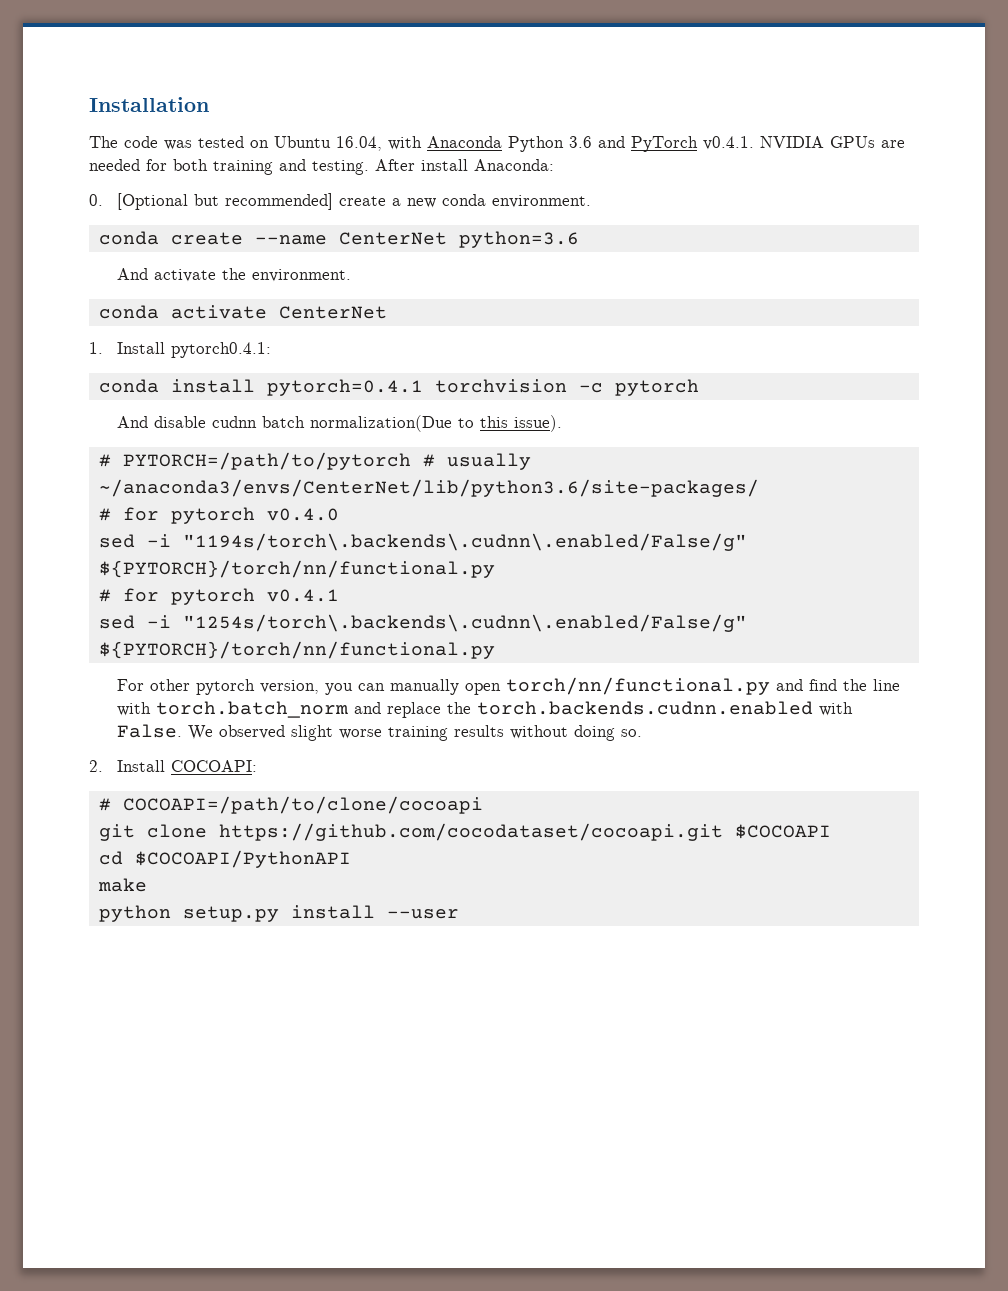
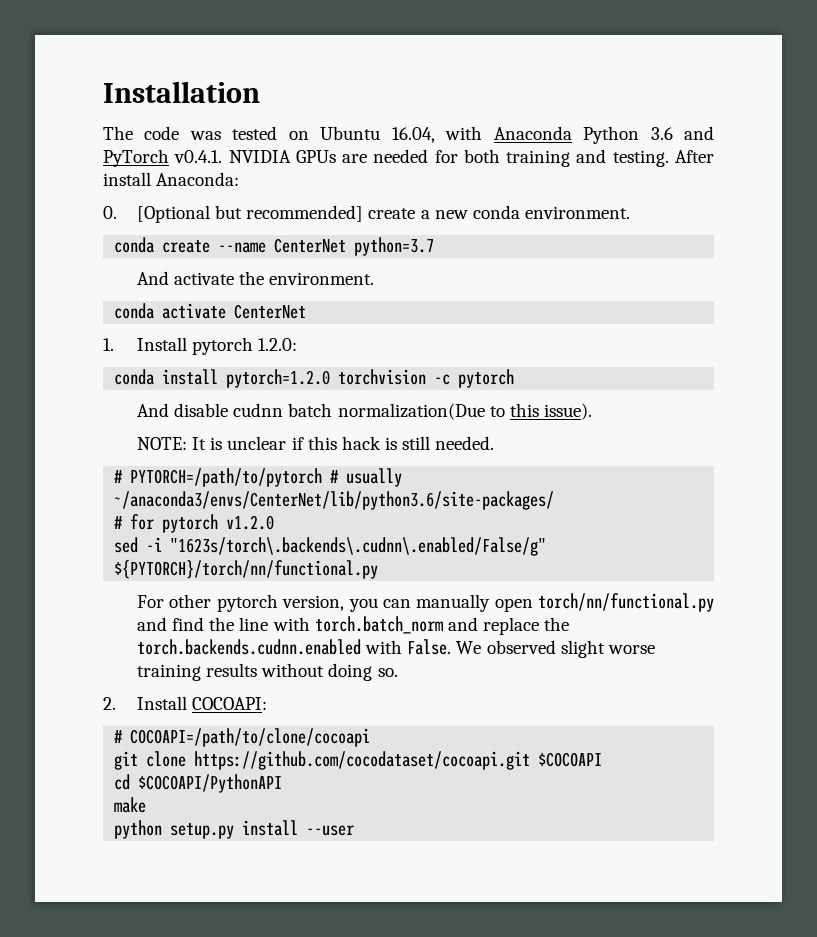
- conda create --name CenterNet python=3.6
+ conda create --name CenterNet python=3.7
- 1. Install pytorch0.4.1:
+ 1. Install pytorch 1.2.0:
- conda install pytorch=0.4.1 torchvision -c pytorch
+ conda install pytorch=1.2.0 torchvision -c pytorch
+ NOTE: It is unclear if this hack is still needed.
- # for pytorch v0.4.0
- sed -i "1194s/torch\.backends\.cudnn\.enabled/False/g" ${PYTORCH}/torch/nn/functional.py
- # for pytorch v0.4.1
- sed -i "1254s/torch\.backends\.cudnn\.enabled/False/g" ${PYTORCH}/torch/nn/functional.py
+ # for pytorch v1.2.0
+ sed -i "1623s/torch\.backends\.cudnn\.enabled/False/g" ${PYTORCH}/torch/nn/functional.py

